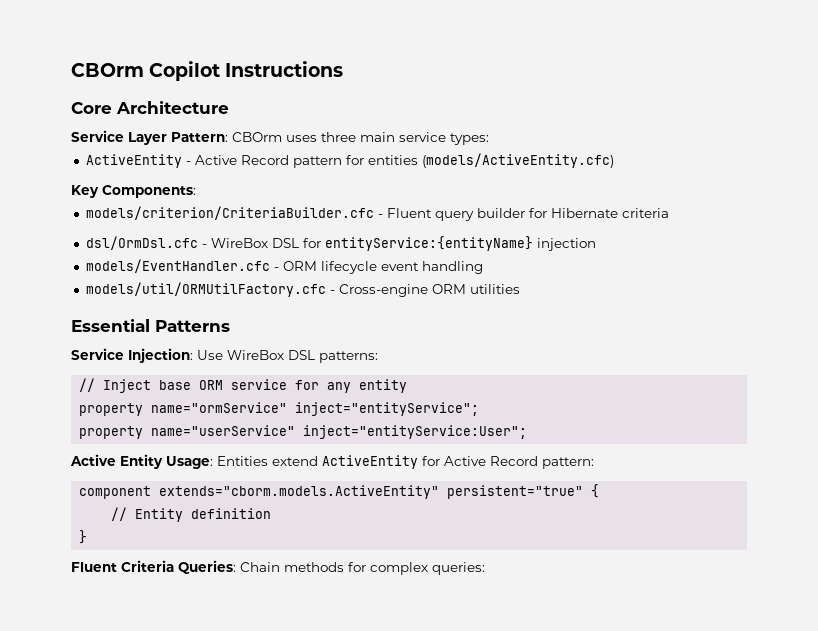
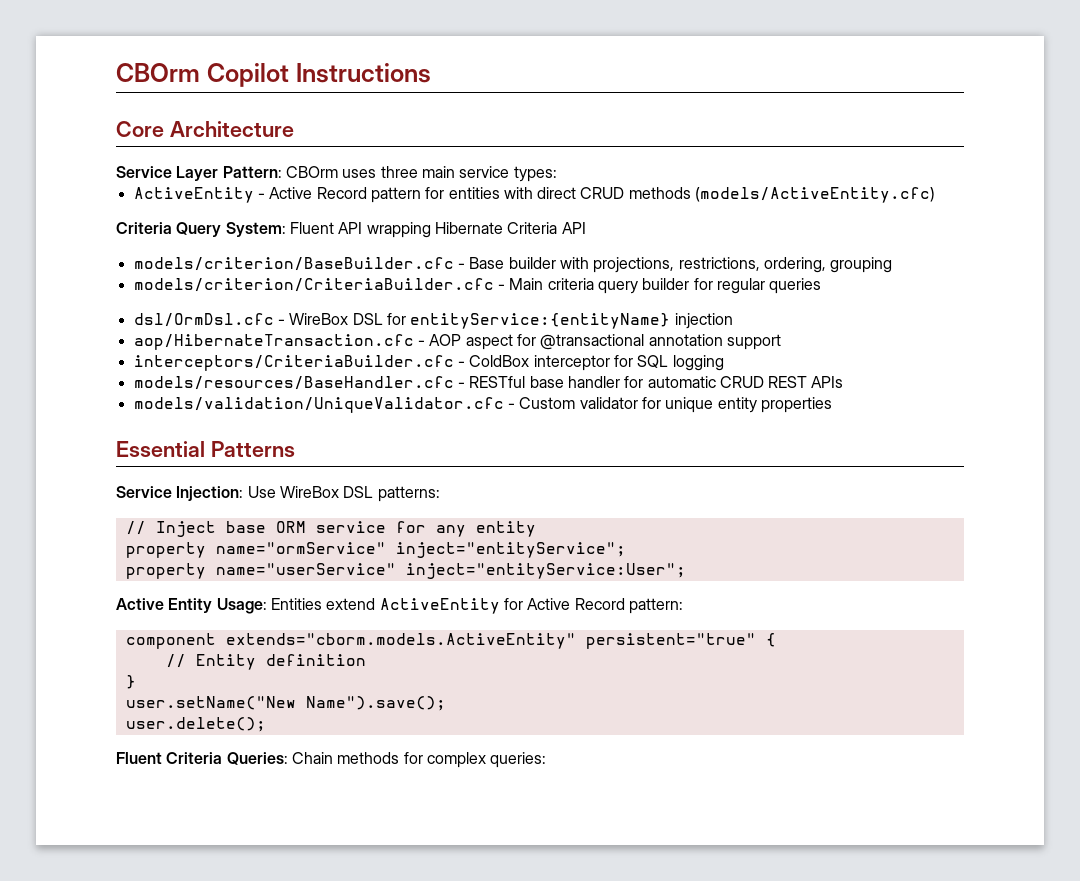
- ActiveEntity - Active Record pattern for entities (models/ActiveEntity.cfc)
- Key Components:
+ ActiveEntity - Active Record pattern for entities with direct CRUD methods (models/ActiveEntity.cfc)
+ Criteria Query System: Fluent API wrapping Hibernate Criteria API
+ models/criterion/BaseBuilder.cfc - Base builder with projections, restrictions, ordering, grouping
- models/criterion/CriteriaBuilder.cfc - Fluent query builder for Hibernate criteria
+ models/criterion/CriteriaBuilder.cfc - Main criteria query builder for regular queries
- models/EventHandler.cfc - ORM lifecycle event handling
- models/util/ORMUtilFactory.cfc - Cross-engine ORM utilities
+ aop/HibernateTransaction.cfc - AOP aspect for @transactional annotation support
+ interceptors/CriteriaBuilder.cfc - ColdBox interceptor for SQL logging
+ models/resources/BaseHandler.cfc - RESTful base handler for automatic CRUD REST APIs
+ models/validation/UniqueValidator.cfc - Custom validator for unique entity properties
+ user.setName("New Name").save();
+ user.delete();

